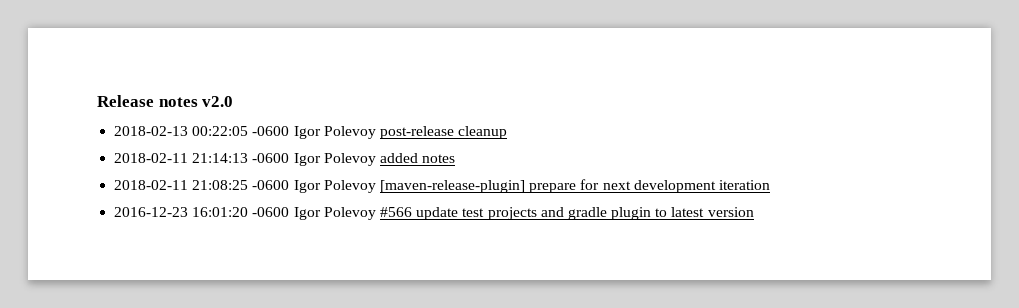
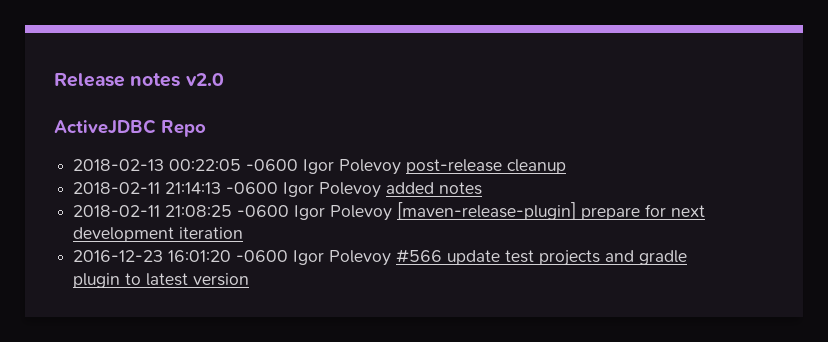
+ ActiveJDBC Repo

